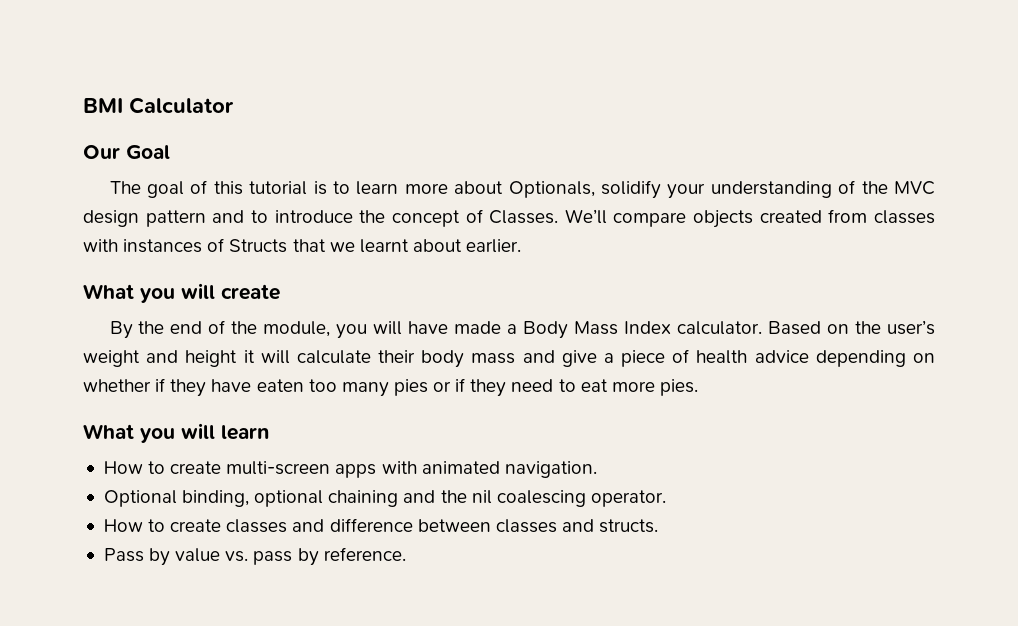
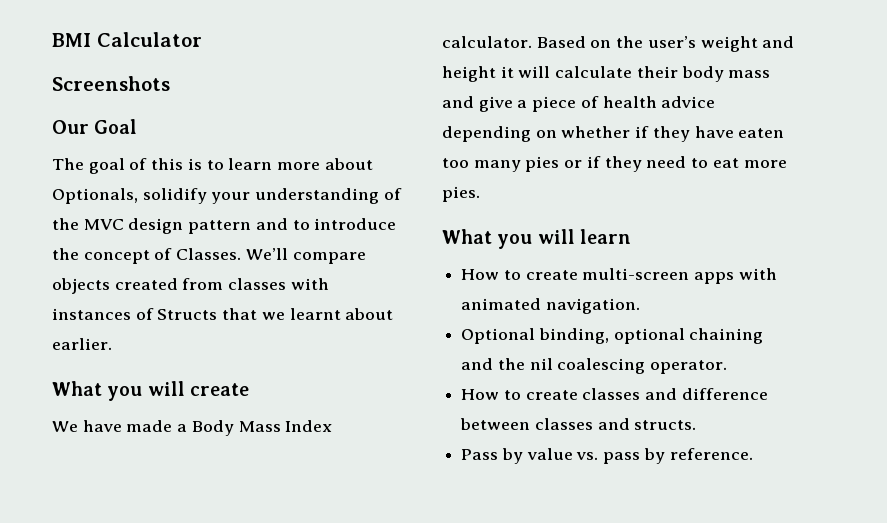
+ Screenshots
- The goal of this tutorial is to learn more about Optionals, solidify your understanding of the MVC design pattern and to introduce the concept of Classes.
+ The goal of this is to learn more about Optionals, solidify your understanding of the MVC design pattern and to introduce the concept of Classes.
- By the end of the module, you will have made a Body Mass Index calculator.
+ We have made a Body Mass Index calculator.

